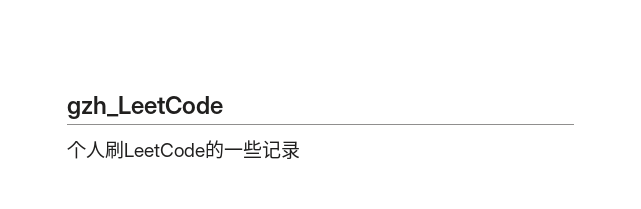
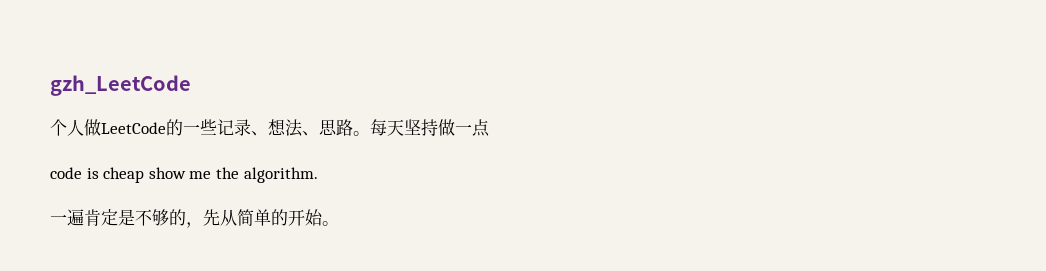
- 个人刷LeetCode的一些记录
+ 个人做LeetCode的一些记录、想法、思路。每天坚持做一点
+ code is cheap show me the algorithm.
+ 一遍肯定是不够的，先从简单的开始。

